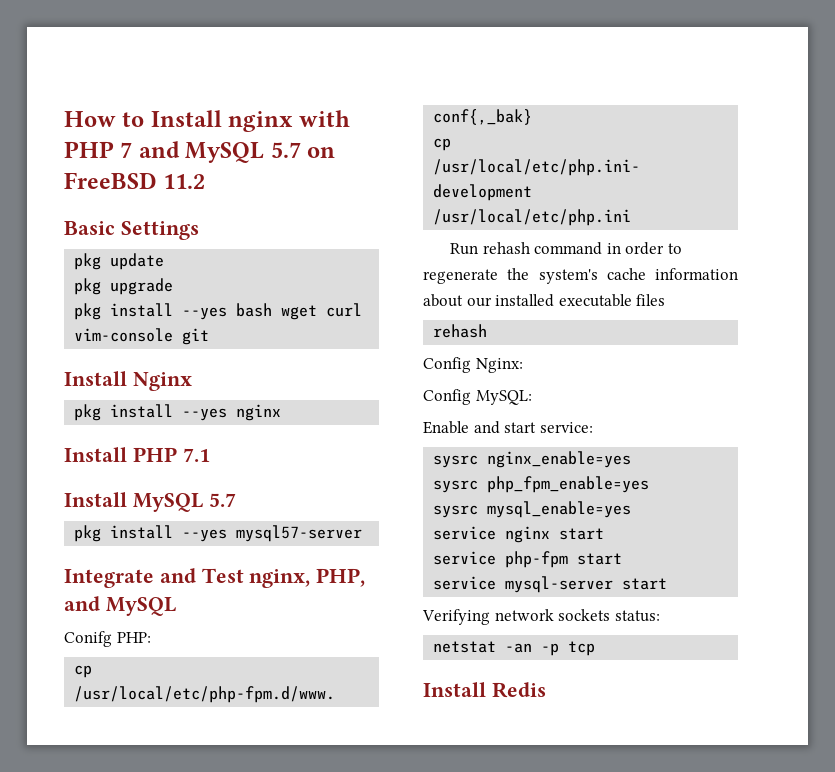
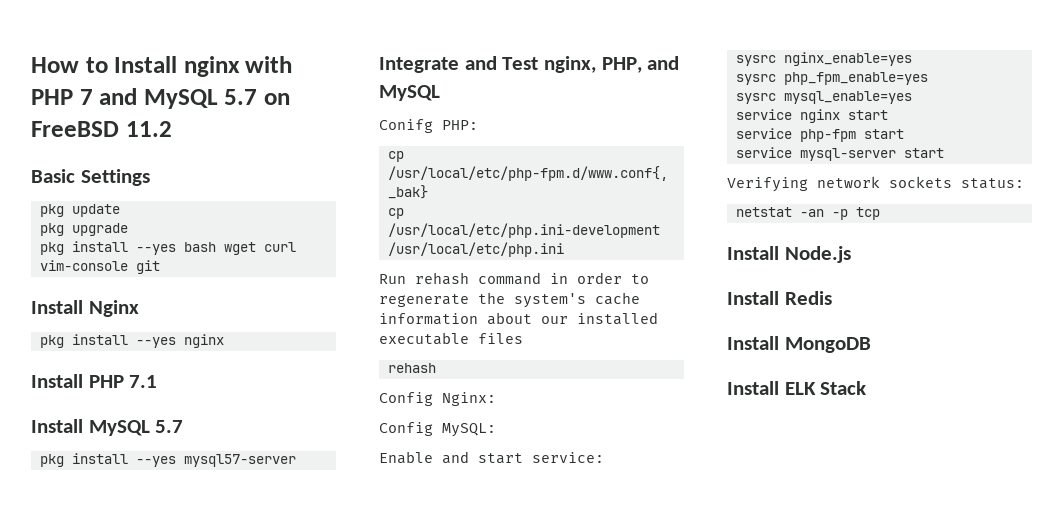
+ Install Node.js
+ Install MongoDB
+ Install ELK Stack

